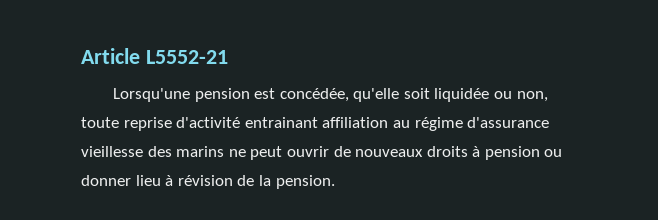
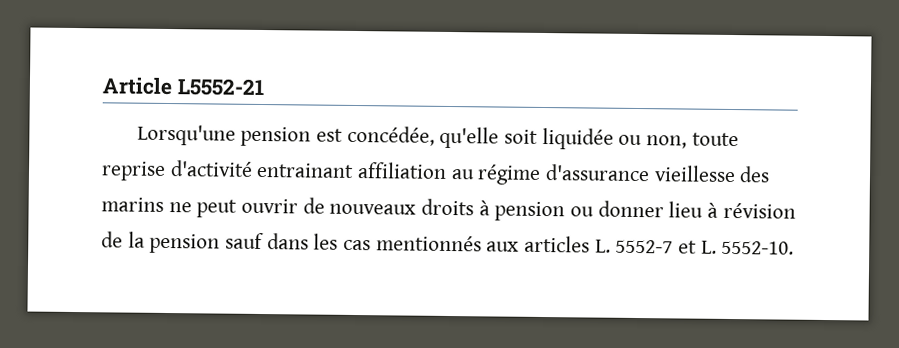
- Lorsqu'une pension est concédée, qu'elle soit liquidée ou non, toute reprise d'activité entrainant affiliation au régime d'assurance vieillesse des marins ne peut ouvrir de nouveaux droits à pension ou donner lieu à révision de la pension.
+ Lorsqu'une pension est concédée, qu'elle soit liquidée ou non, toute reprise d'activité entrainant affiliation au régime d'assurance vieillesse des marins ne peut ouvrir de nouveaux droits à pension ou donner lieu à révision de la pension sauf dans les cas mentionnés aux articles L. 5552-7 et L. 5552-10.

